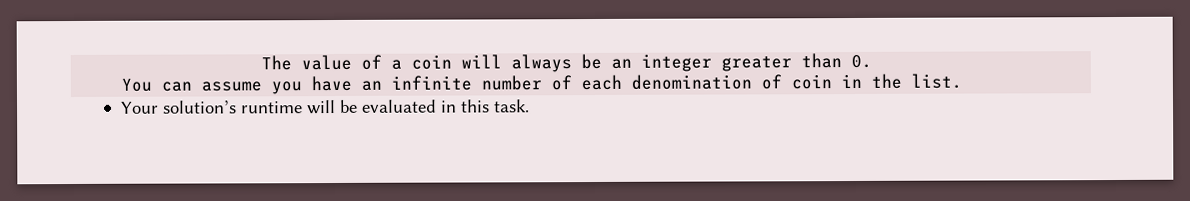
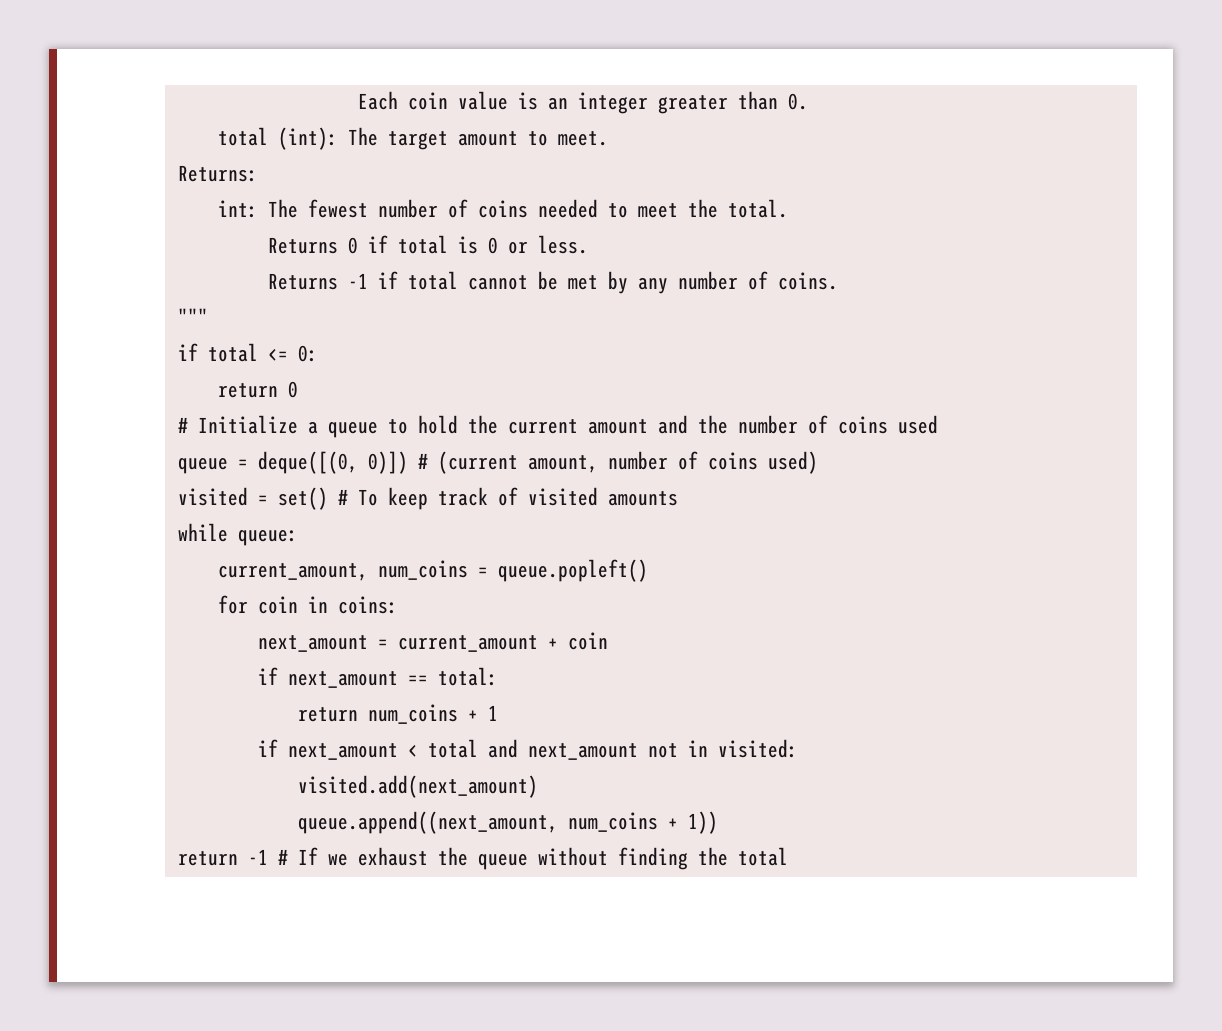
- The value of a coin will always be an integer greater than 0.
+ Each coin value is an integer greater than 0.
- You can assume you have an infinite number of each denomination of coin in the list.
- Your solution’s runtime will be evaluated in this task.
+ total (int): The target amount to meet.
+ Returns:
+ int: The fewest number of coins needed to meet the total.
+ Returns 0 if total is 0 or less.
+ Returns -1 if total cannot be met by any number of coins.
+ """
+ if total <= 0:
+ return 0
+ # Initialize a queue to hold the current amount and the number of coins used
+ queue = deque([(0, 0)]) # (current amount, number of coins used)
+ visited = set() # To keep track of visited amounts
+ while queue:
+ current_amount, num_coins = queue.popleft()
+ for coin in coins:
+ next_amount = current_amount + coin
+ if next_amount == total:
+ return num_coins + 1
+ if next_amount < total and next_amount not in visited:
+ visited.add(next_amount)
+ queue.append((next_amount, num_coins + 1))
+ return -1 # If we exhaust the queue without finding the total

